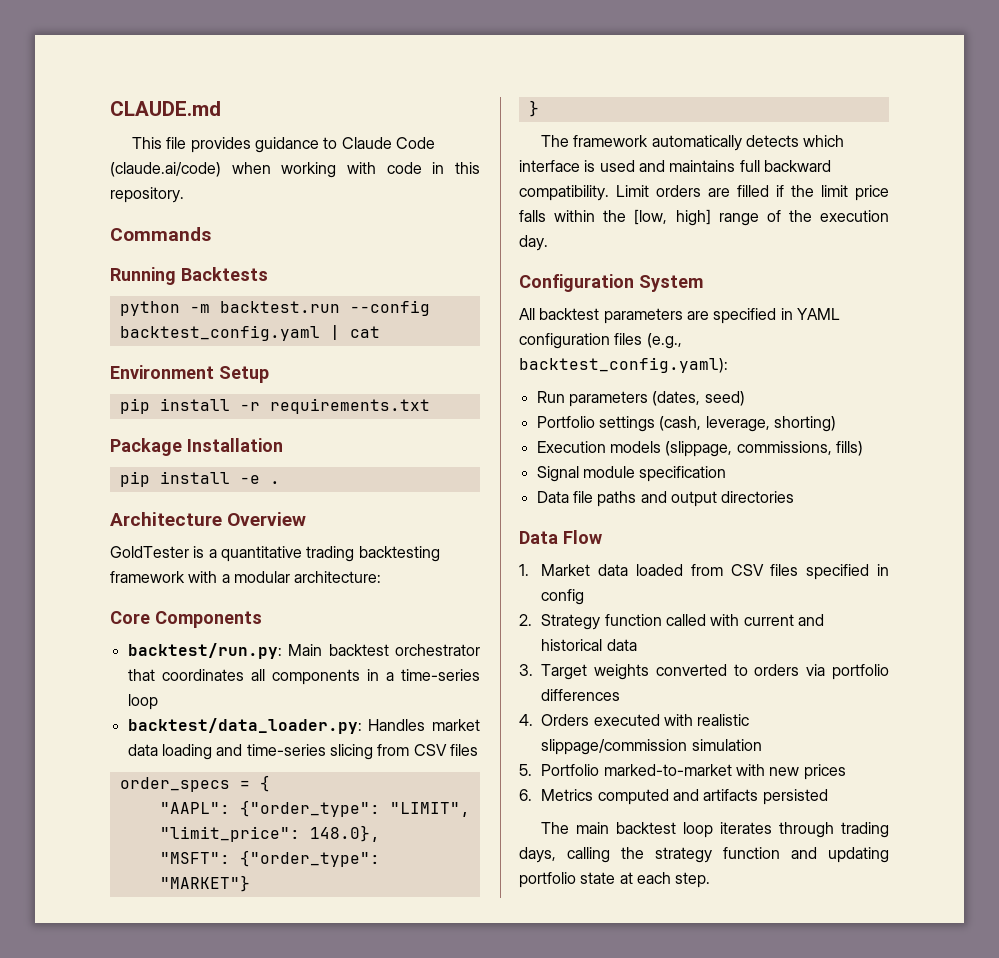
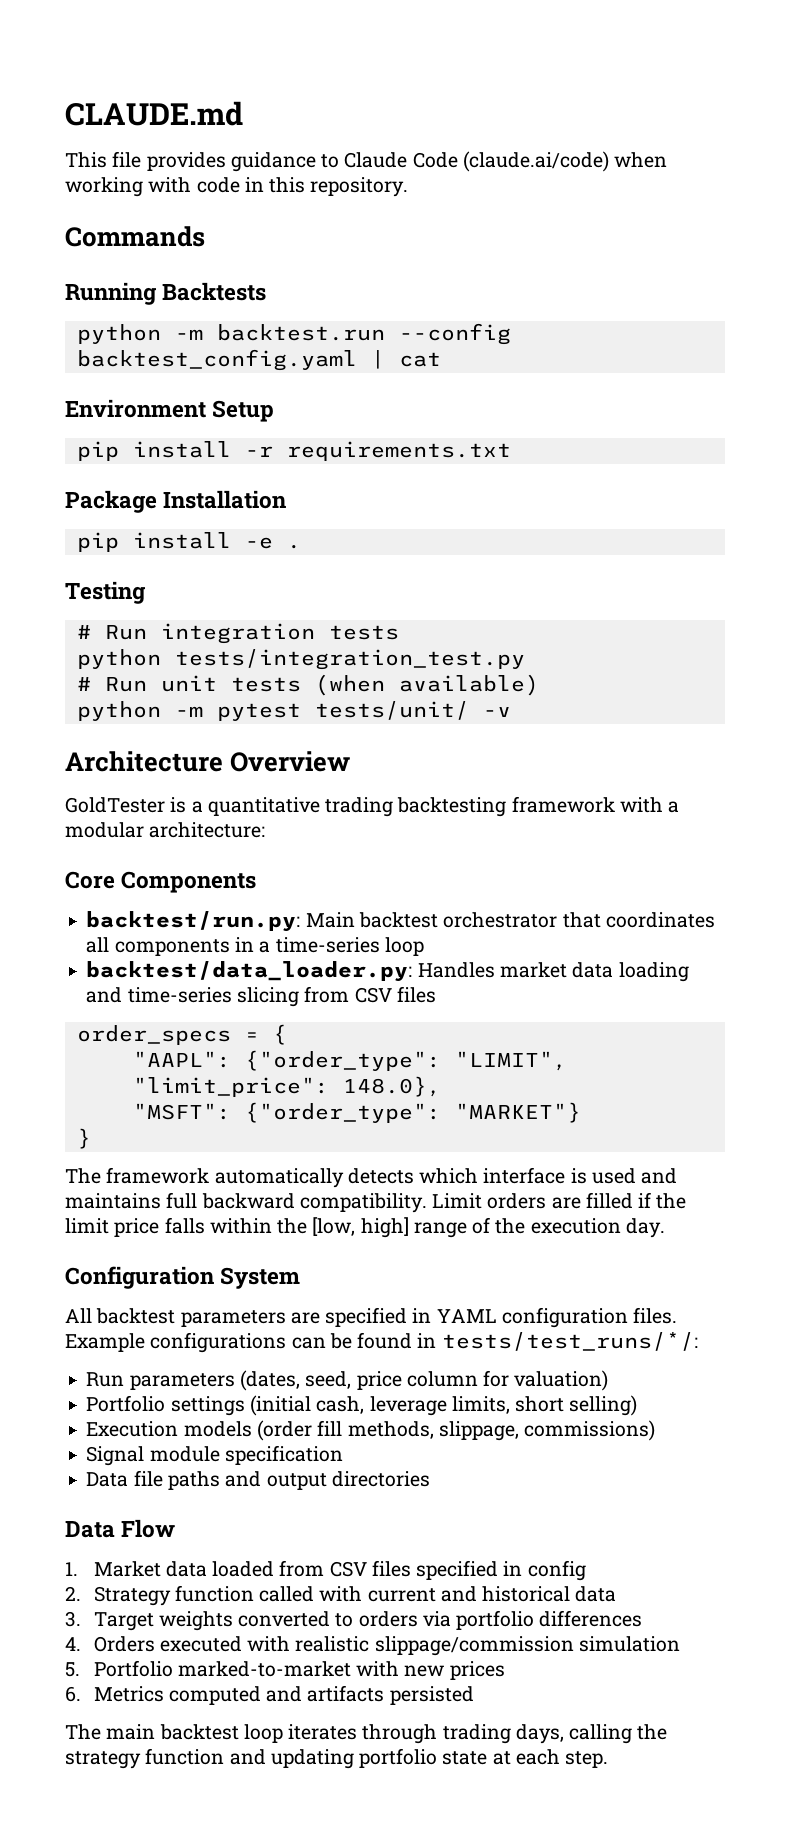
+ Testing
+ # Run integration tests
+ python tests/integration_test.py
+ # Run unit tests (when available)
+ python -m pytest tests/unit/ -v
- All backtest parameters are specified in YAML configuration files (e.g., backtest_config.yaml):
- Run parameters (dates, seed)
- Portfolio settings (cash, leverage, shorting)
- Execution models (slippage, commissions, fills)
+ All backtest parameters are specified in YAML configuration files. Example configurations can be found in tests/test_runs/*/:
+ Run parameters (dates, seed, price column for valuation)
+ Portfolio settings (initial cash, leverage limits, short selling)
+ Execution models (order fill methods, slippage, commissions)

